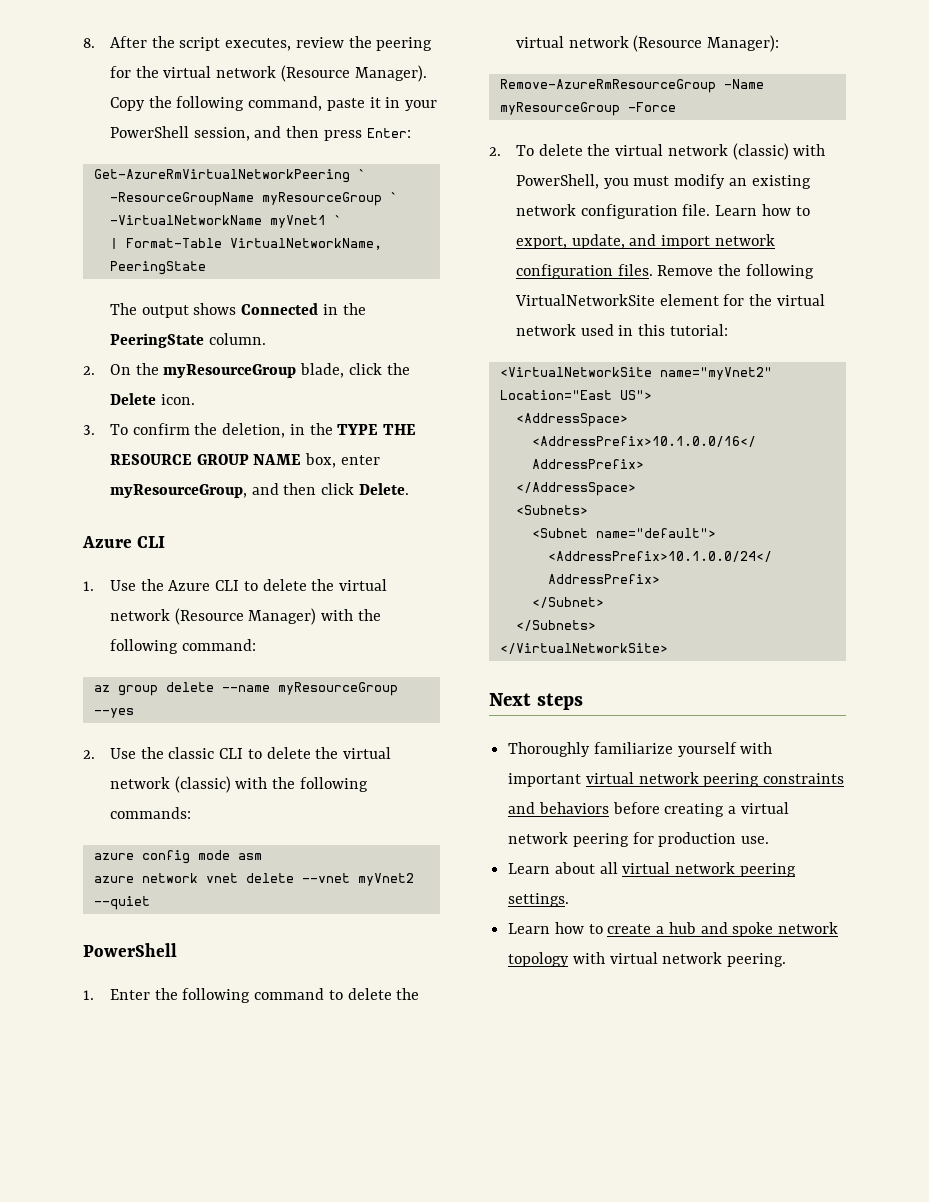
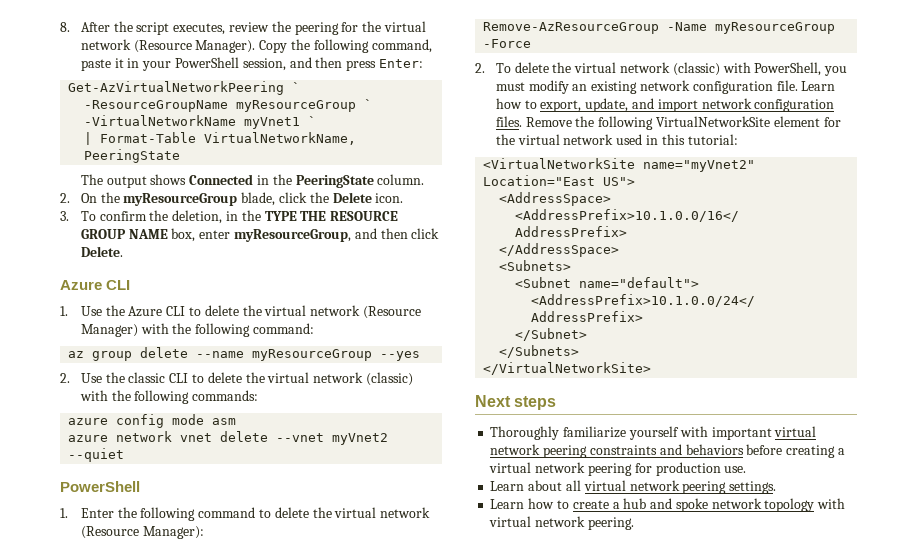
- Get-AzureRmVirtualNetworkPeering `
+ Get-AzVirtualNetworkPeering `
- Remove-AzureRmResourceGroup -Name myResourceGroup -Force
+ Remove-AzResourceGroup -Name myResourceGroup -Force

